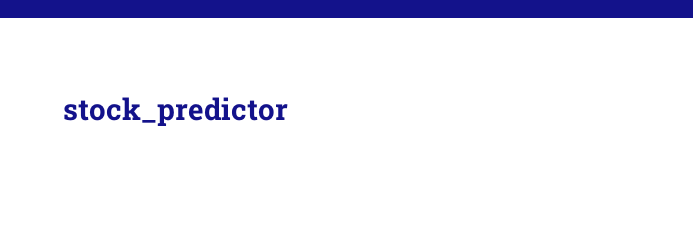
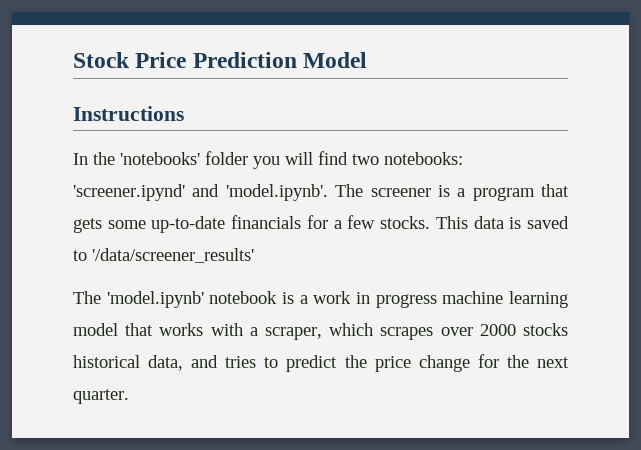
- stock_predictor
+ Stock Price Prediction Model
+ Instructions
+ In the 'notebooks' folder you will find two notebooks: 'screener.ipynd' and 'model.ipynb'. The screener is a program that gets some up-to-date financials for a few stocks. This data is saved to '/data/screener_results'
+ The 'model.ipynb' notebook is a work in progress machine learning model that works with a scraper, which scrapes over 2000 stocks historical data, and tries to predict the price change for the next quarter.

